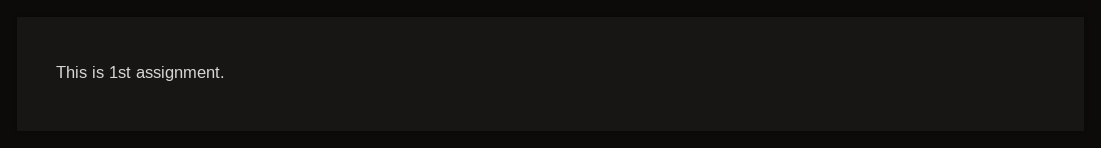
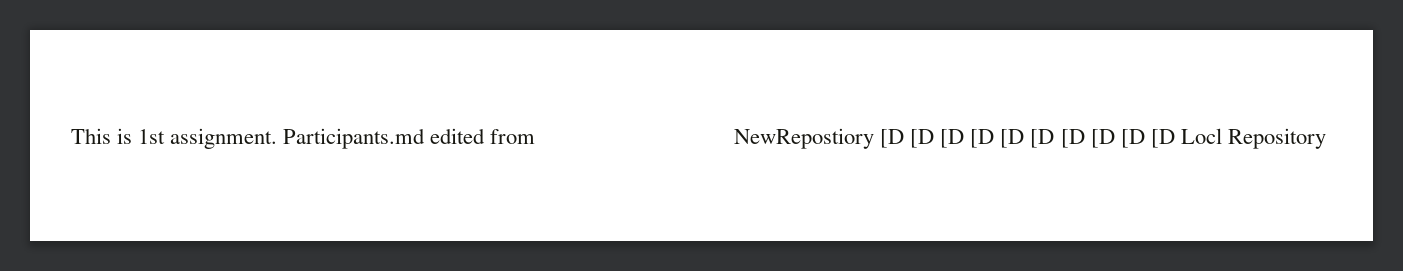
+ Participants.md edited from NewRepostiory [D [D [D [D [D [D [D [D [D [D Locl Repository

